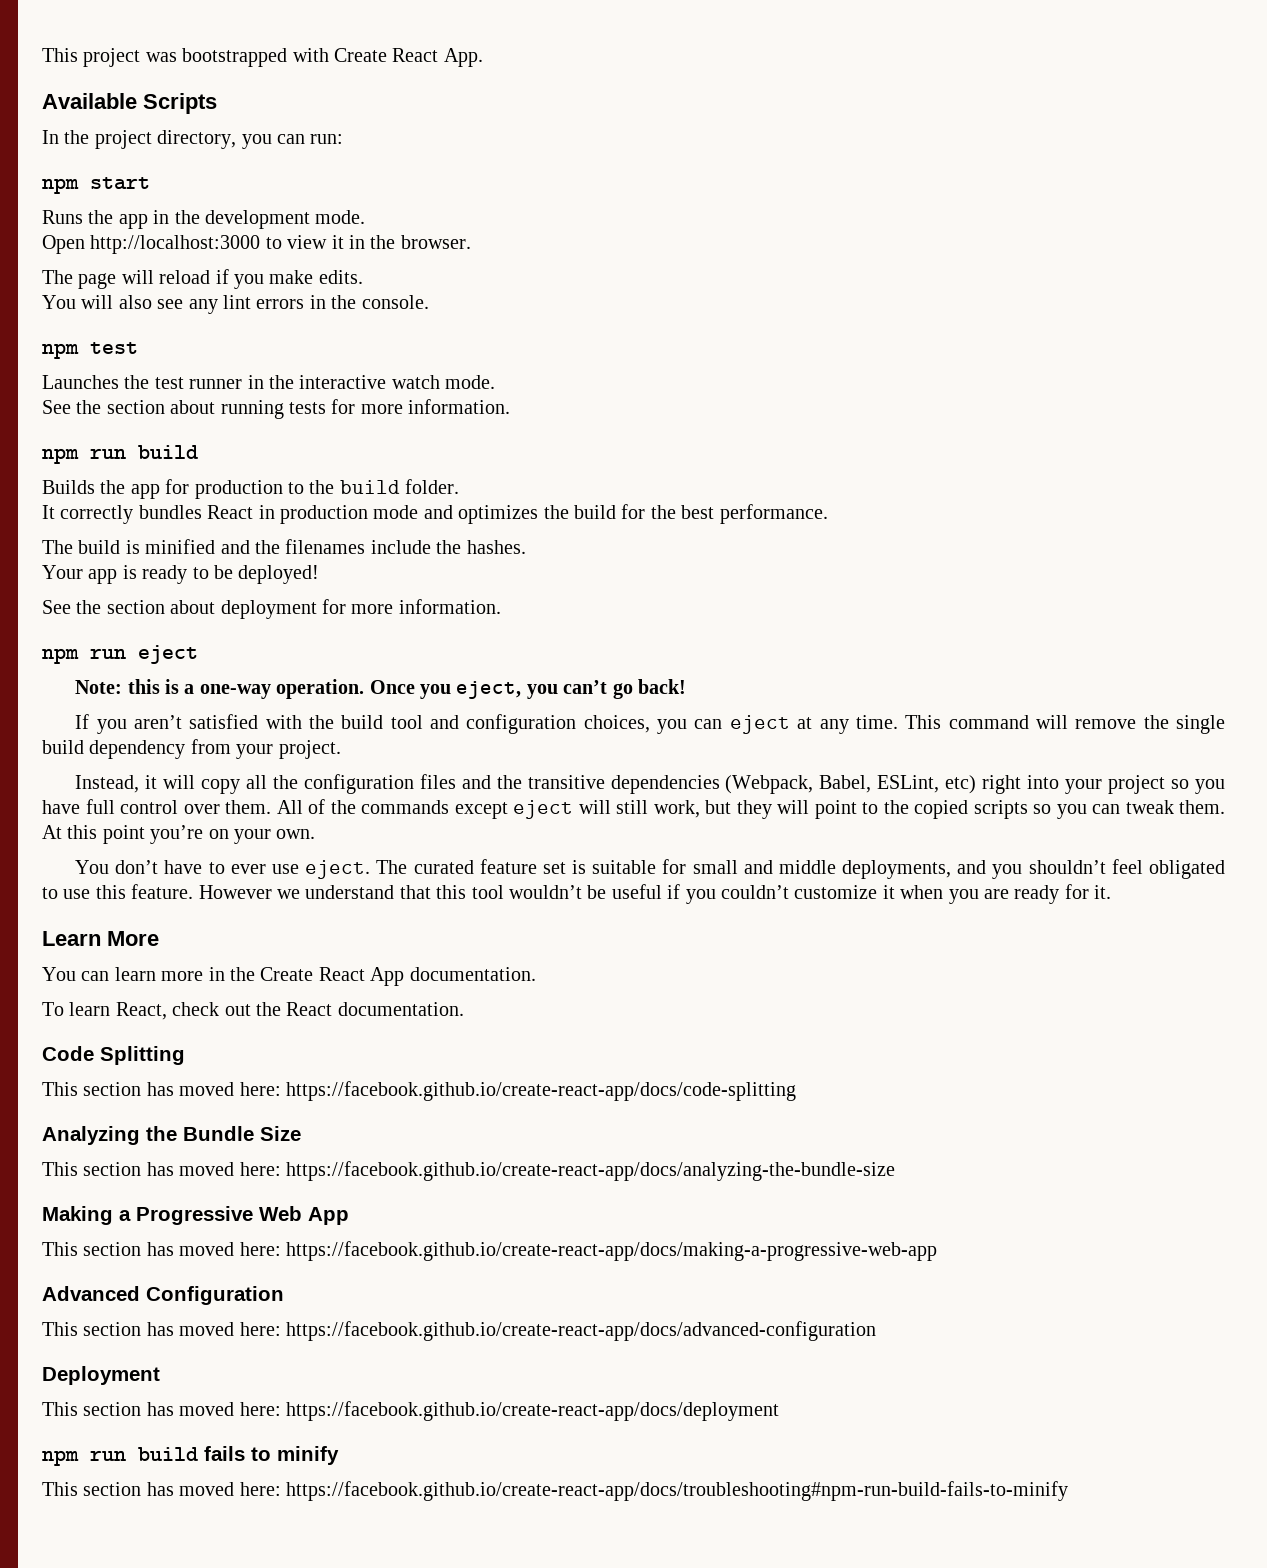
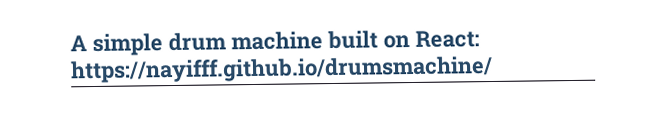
- This project was bootstrapped with Create React App.
- Available Scripts
- In the project directory, you can run:
- npm start
- Runs the app in the development mode.
- Open http://localhost:3000 to view it in the browser.
- The page will reload if you make edits.
- You will also see any lint errors in the console.
- npm test
- Launches the test runner in the interactive watch mode.
- See the section about running tests for more information.
- npm run build
- Builds the app for production to the build folder.
- It correctly bundles React in production mode and optimizes the build for the best performance.
- The build is minified and the filenames include the hashes.
- Your app is ready to be deployed!
- See the section about deployment for more information.
- npm run eject
- Note: this is a one-way operation. Once you eject, you can’t go back!
- If you aren’t satisfied with the build tool and configuration choices, you can eject at any time. This command will remove the single build dependency from your project.
- Instead, it will copy all the configuration files and the transitive dependencies (Webpack, Babel, ESLint, etc) right into your project so you have full control over them. All of the commands except eject will still work, but they will point to the copied scripts so you can tweak them. At this point you’re on your own.
- You don’t have to ever use eject. The curated feature set is suitable for small and middle deployments, and you shouldn’t feel obligated to use this feature. However we understand that this tool wouldn’t be useful if you couldn’t customize it when you are ready for it.
- Learn More
- You can learn more in the Create React App documentation.
- To learn React, check out the React documentation.
- Code Splitting
- This section has moved here: https://facebook.github.io/create-react-app/docs/code-splitting
- Analyzing the Bundle Size
- This section has moved here: https://facebook.github.io/create-react-app/docs/analyzing-the-bundle-size
- Making a Progressive Web App
- This section has moved here: https://facebook.github.io/create-react-app/docs/making-a-progressive-web-app
- Advanced Configuration
- This section has moved here: https://facebook.github.io/create-react-app/docs/advanced-configuration
- Deployment
- This section has moved here: https://facebook.github.io/create-react-app/docs/deployment
- npm run build fails to minify
- This section has moved here: https://facebook.github.io/create-react-app/docs/troubleshooting#npm-run-build-fails-to-minify
+ A simple drum machine built on React: https://nayifff.github.io/drumsmachine/

